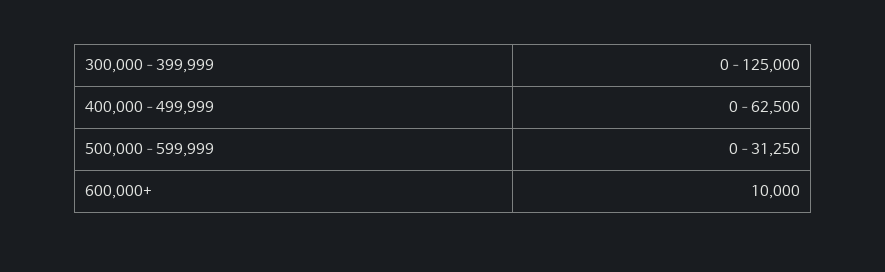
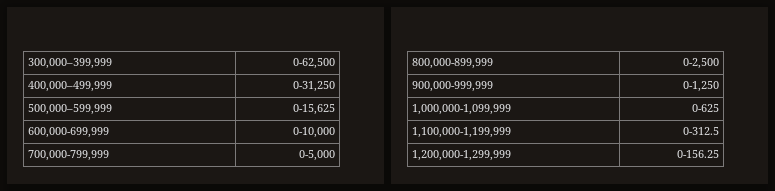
- 300,000–399,999 | 0–125,000
+ 300,000–399,999 | 0-62,500
- 400,000–499,999 | 0–62,500
+ 400,000–499,999 | 0-31,250
- 500,000–599,999 | 0–31,250
- 600,000+ | 10,000
+ 500,000–599,999 | 0-15,625
+ 600,000-699,999 | 0-10,000
+ 700,000-799,999 | 0-5,000
+ 800,000-899,999 | 0-2,500
+ 900,000-999,999 | 0-1,250
+ 1,000,000-1,099,999 | 0-625
+ 1,100,000-1,199,999 | 0-312.5
+ 1,200,000-1,299,999 | 0-156.25

